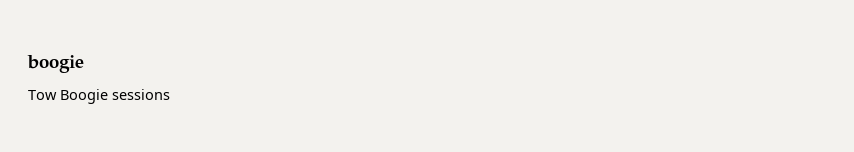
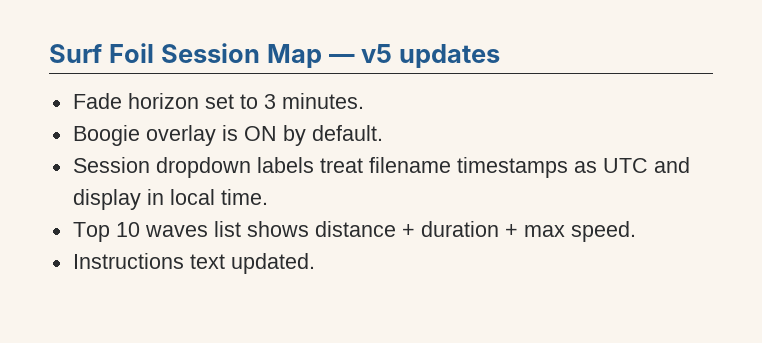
- boogie
- Tow Boogie sessions
+ Surf Foil Session Map — v5 updates
+ Fade horizon set to 3 minutes.
+ Boogie overlay is ON by default.
+ Session dropdown labels treat filename timestamps as UTC and display in local time.
+ Top 10 waves list shows distance + duration + max speed.
+ Instructions text updated.

